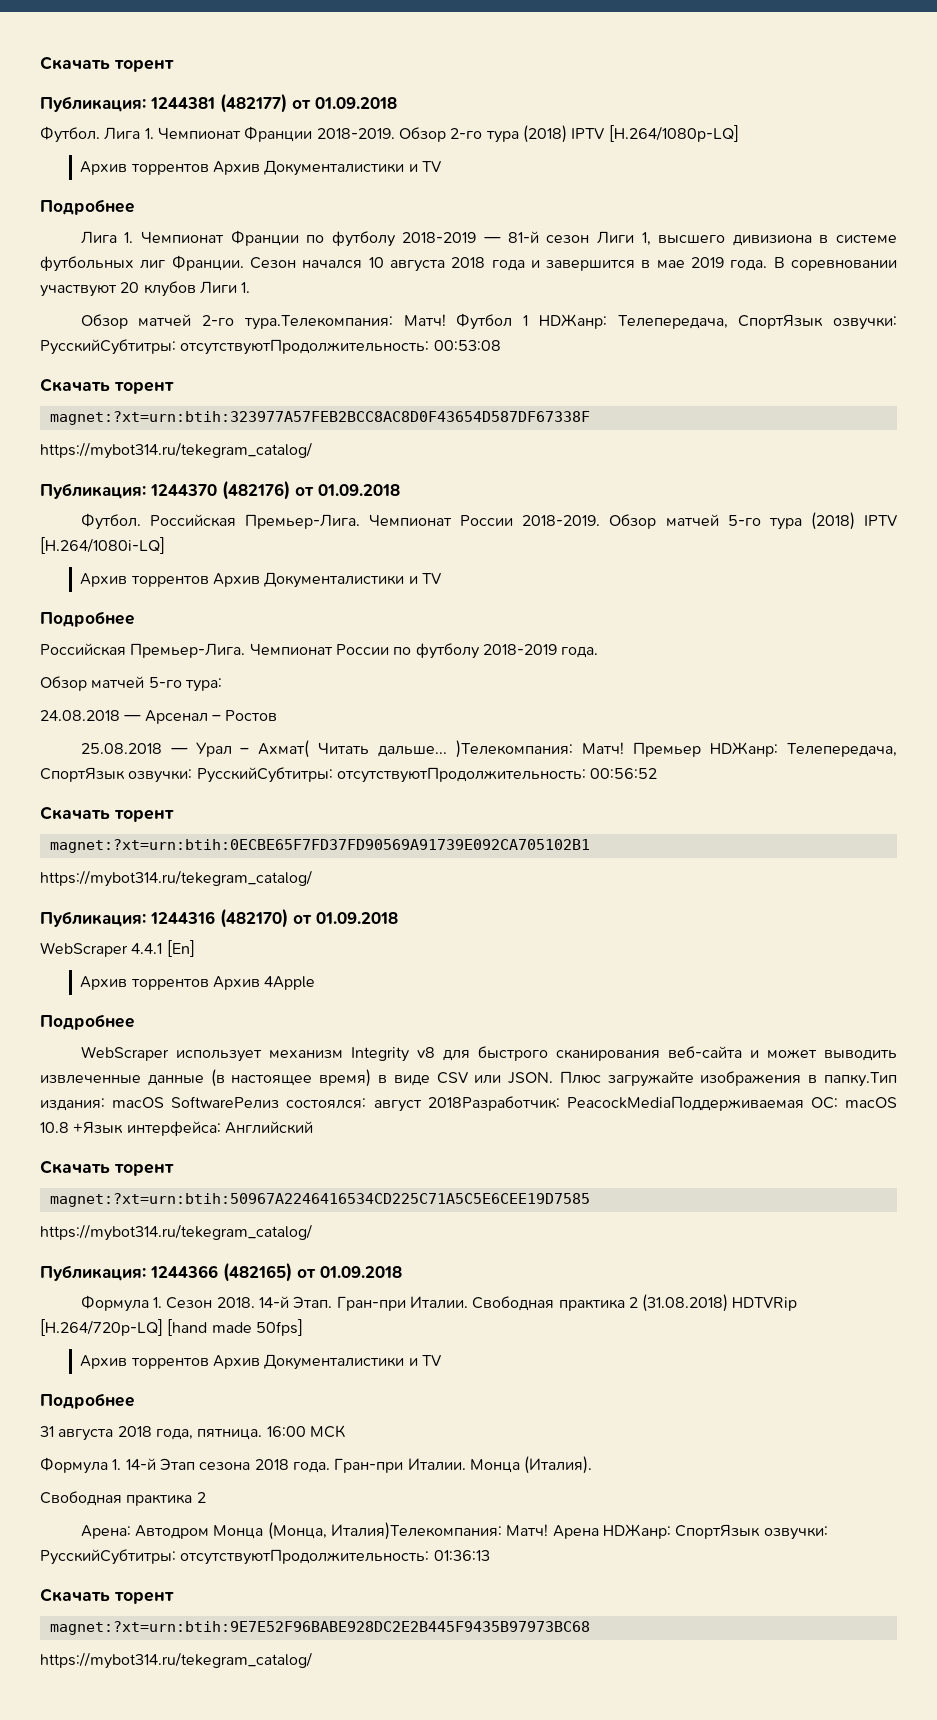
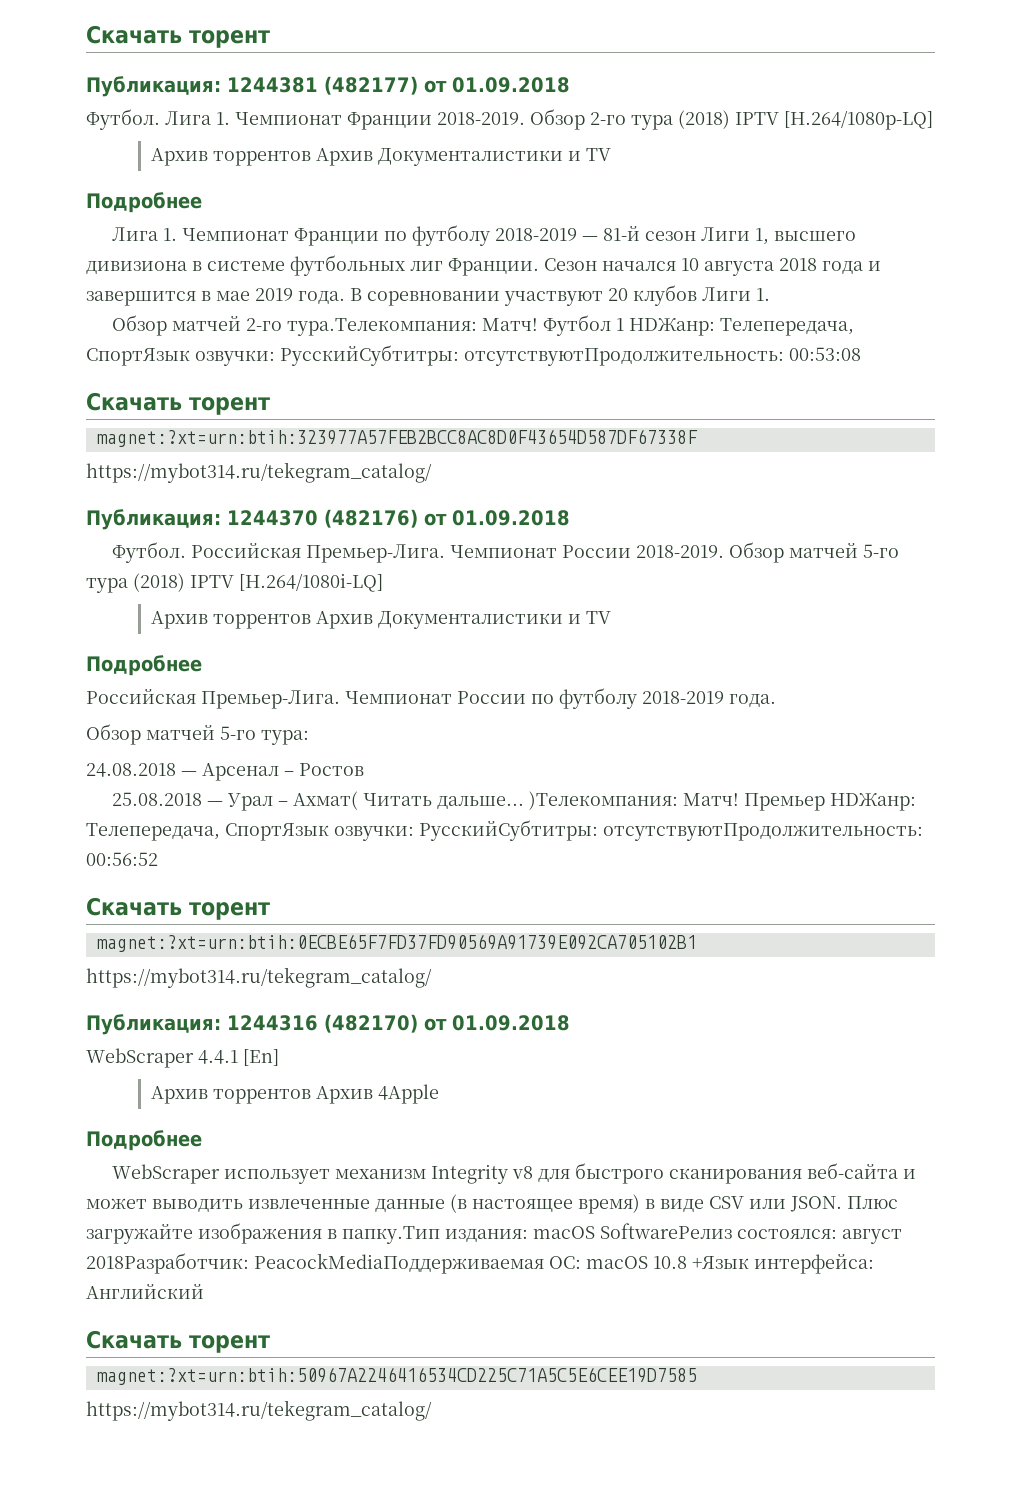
- Публикация: 1244366 (482165) от 01.09.2018
- Формула 1. Сезон 2018. 14-й Этап. Гран-при Италии. Свободная практика 2 (31.08.2018) HDTVRip [H.264/720p-LQ] [hand made 50fps]
- Архив торрентов Архив Документалистики и TV
- Подробнее
- 31 августа 2018 года, пятница. 16:00 МСК
- Формула 1. 14-й Этап сезона 2018 года. Гран-при Италии. Монца (Италия).
- Свободная практика 2
- Арена: Автодром Монца (Монца, Италия)Телекомпания: Матч! Арена HDЖанр: СпортЯзык озвучки: РусскийСубтитры: отсутствуютПродолжительность: 01:36:13
- Скачать торент
- magnet:?xt=urn:btih:9E7E52F96BABE928DC2E2B445F9435B97973BC68
- https://mybot314.ru/tekegram_catalog/

